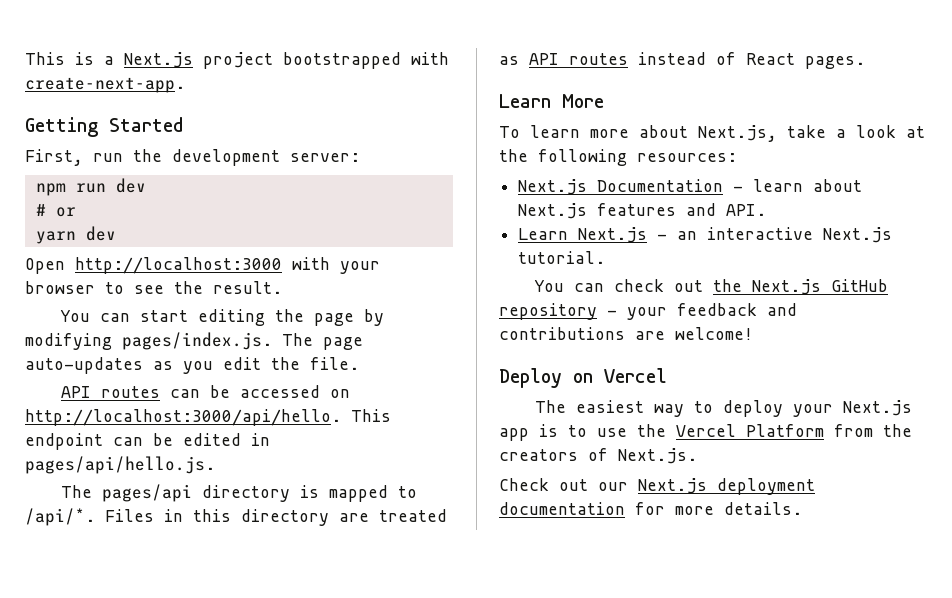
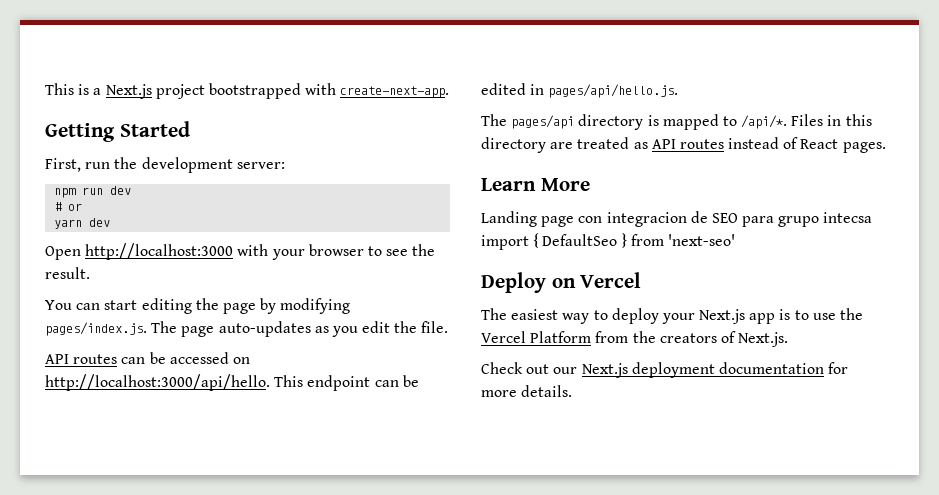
- To learn more about Next.js, take a look at the following resources:
- Next.js Documentation - learn about Next.js features and API.
- Learn Next.js - an interactive Next.js tutorial.
- You can check out the Next.js GitHub repository - your feedback and contributions are welcome!
+ Landing page con integracion de SEO para grupo intecsa import { DefaultSeo } from 'next-seo'

